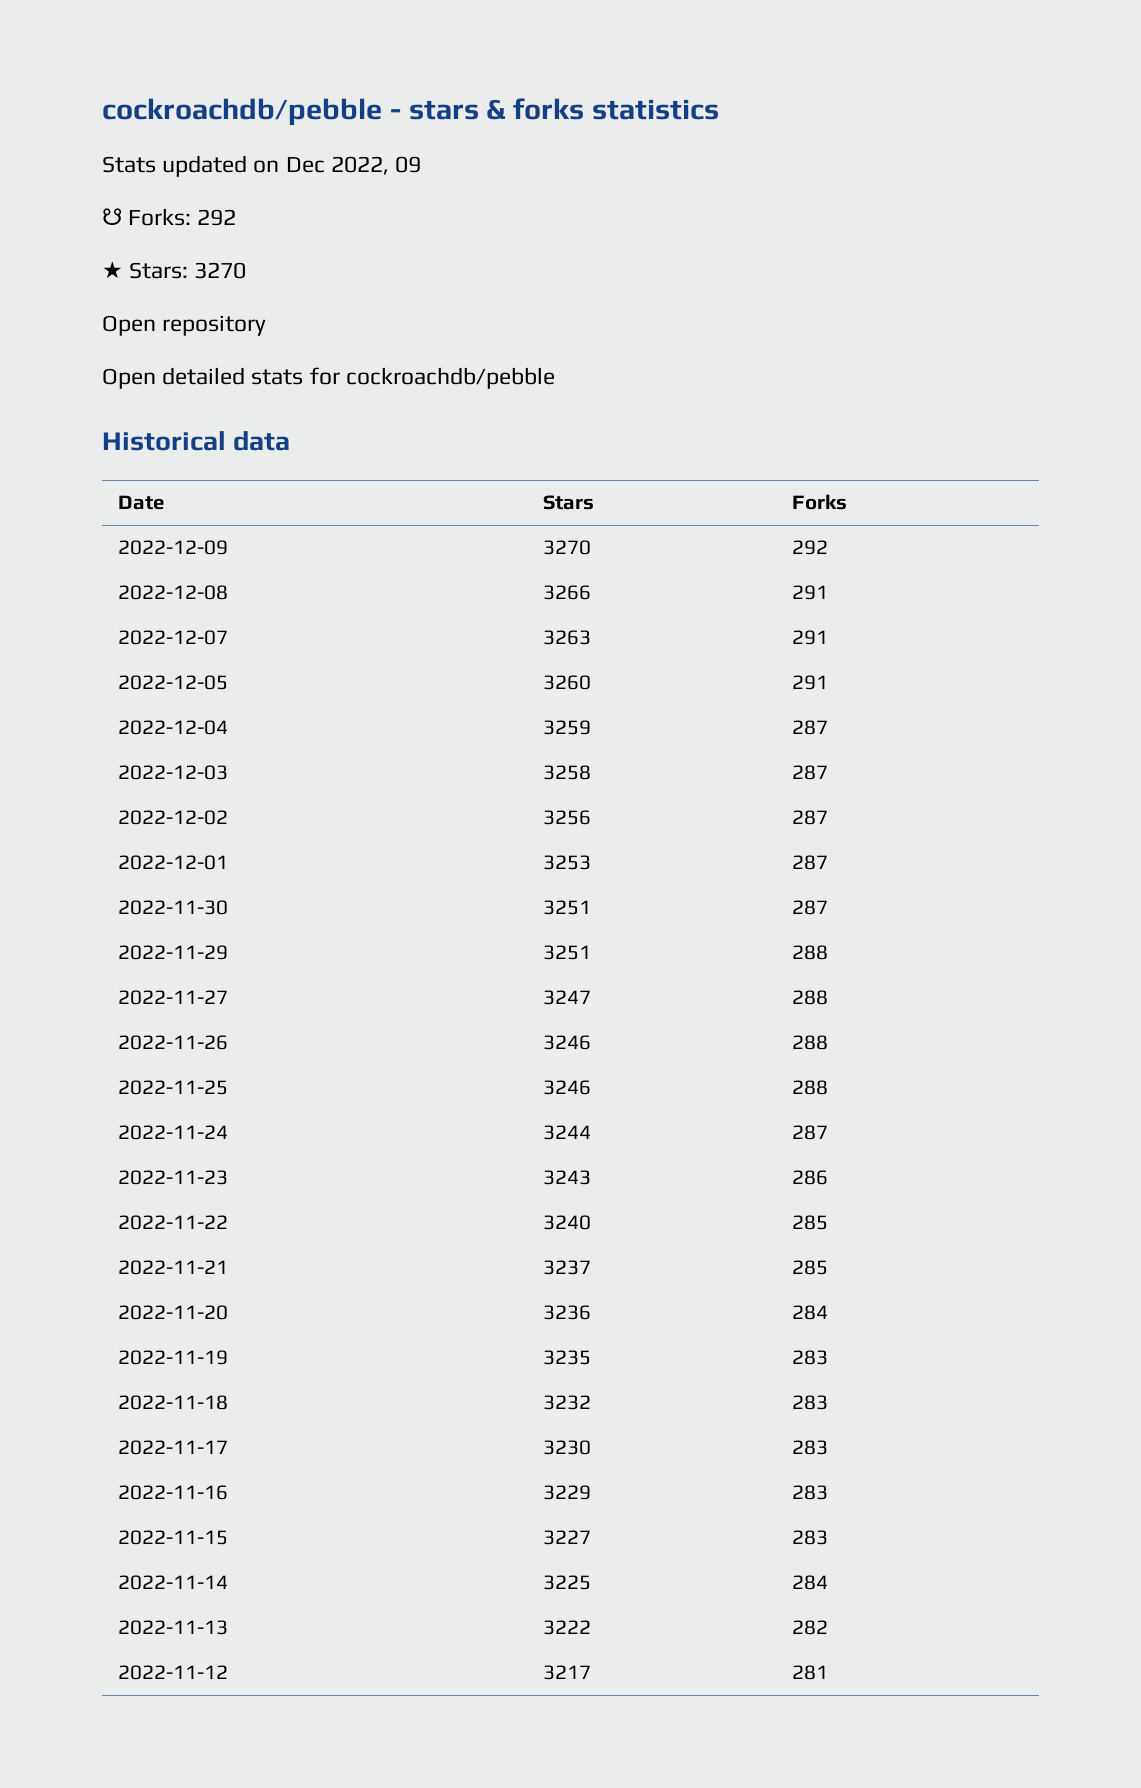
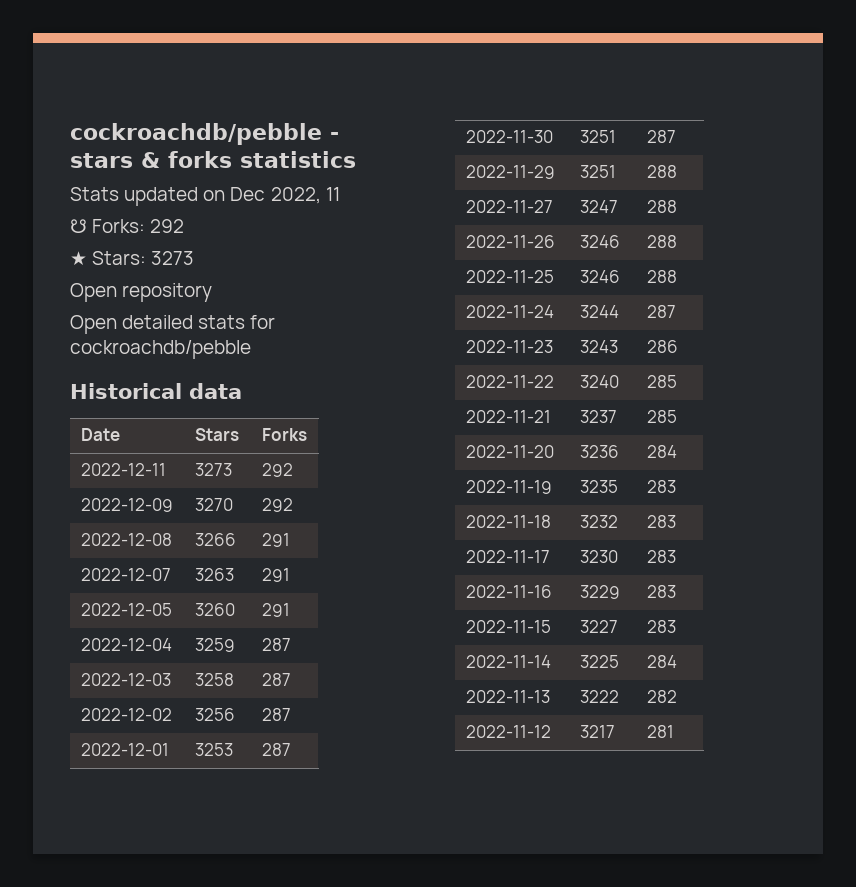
- Stats updated on Dec 2022, 09
+ Stats updated on Dec 2022, 11
- ★ Stars: 3270
+ ★ Stars: 3273
+ 2022-12-11 | 3273 | 292

